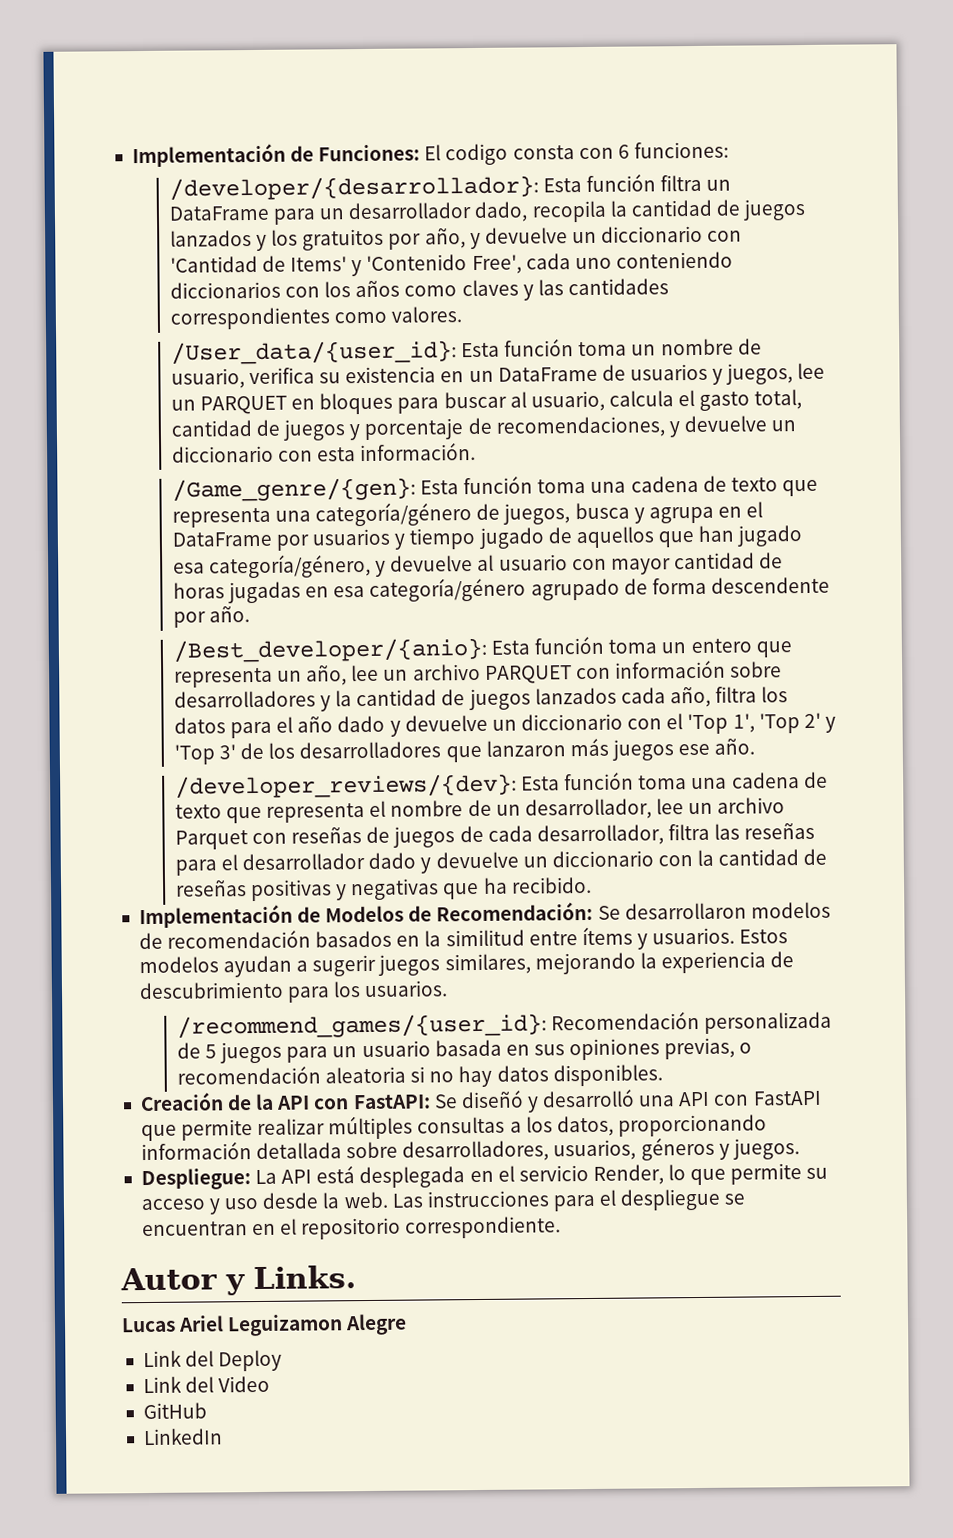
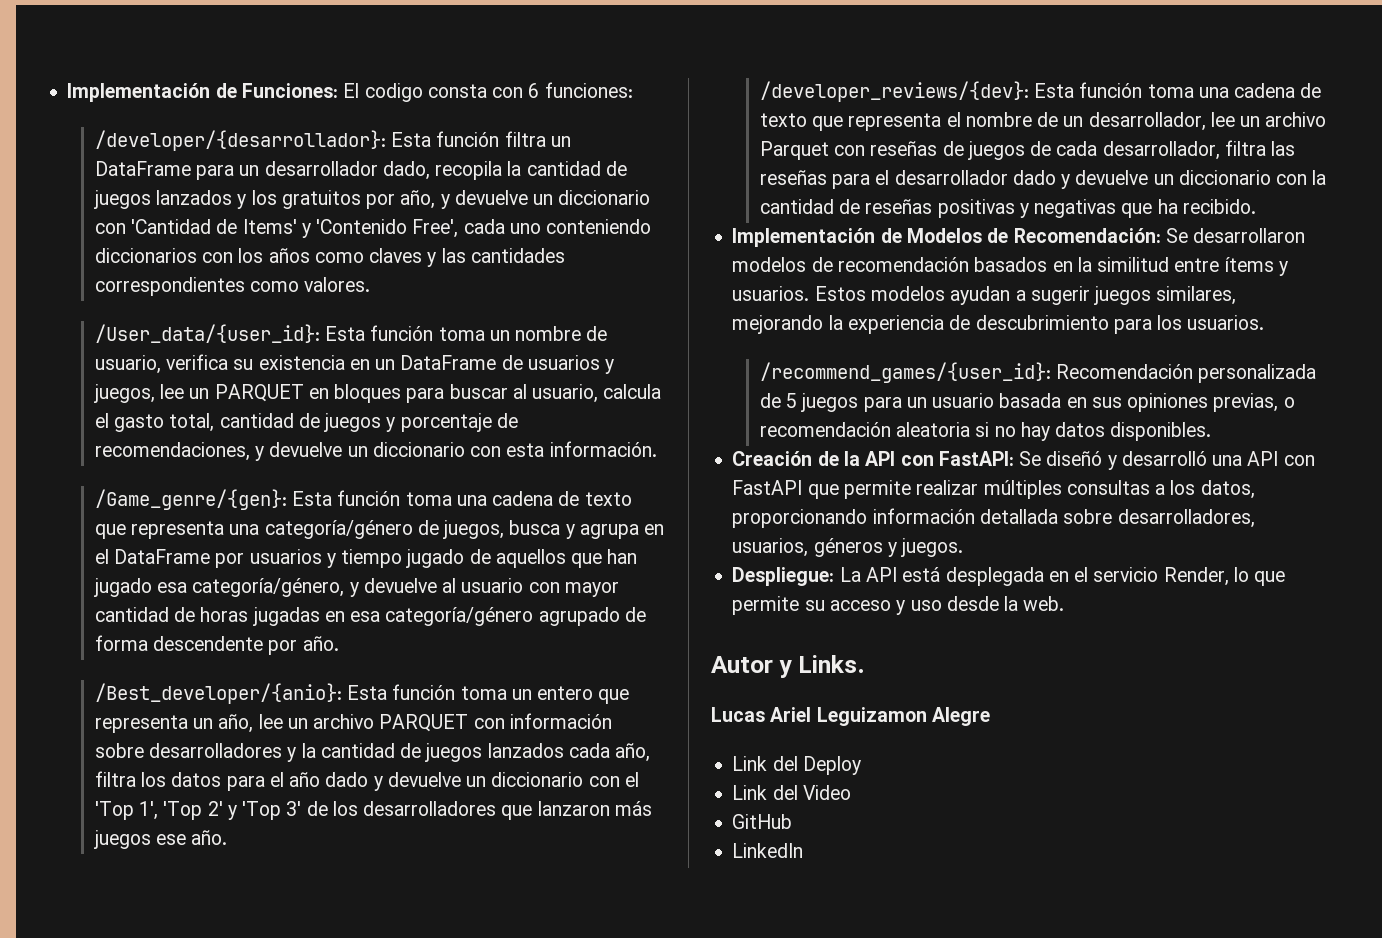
- Las instrucciones para el despliegue se encuentran en el repositorio correspondiente.

